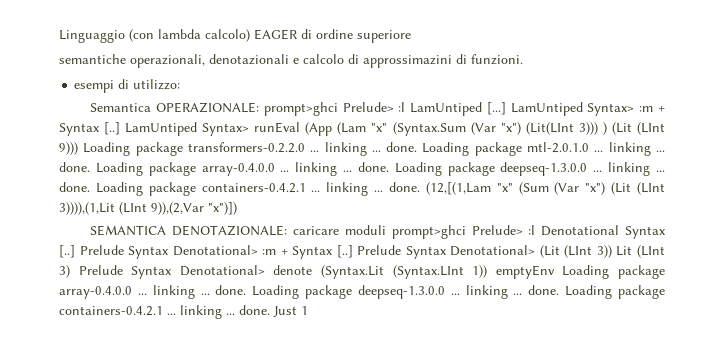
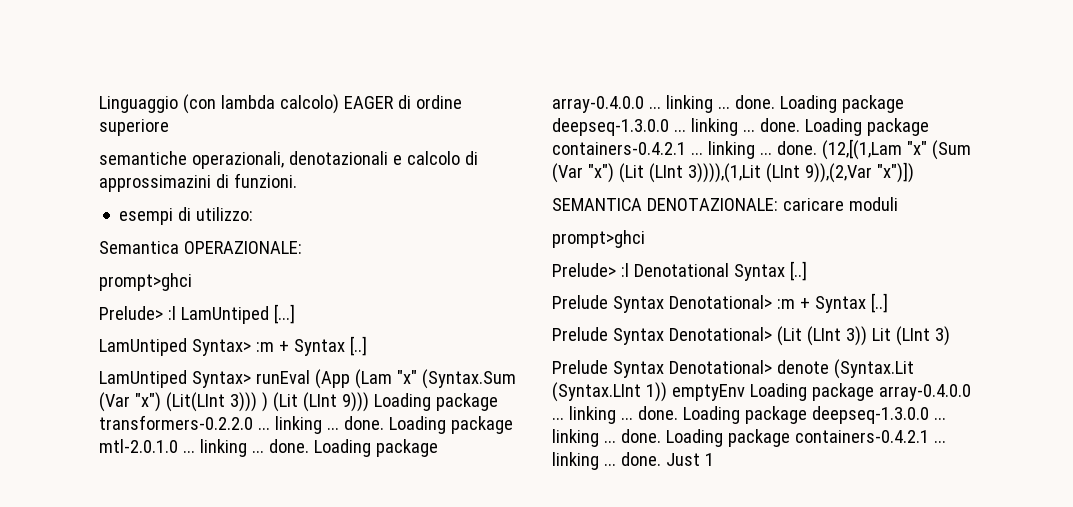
- Semantica OPERAZIONALE: prompt>ghci Prelude> :l LamUntiped [...] LamUntiped Syntax> :m + Syntax [..] LamUntiped Syntax> runEval (App (Lam "x" (Syntax.Sum (Var "x") (Lit(LInt 3))) ) (Lit (LInt 9))) Loading package transformers-0.2.2.0 ... linking ... done.
+ Semantica OPERAZIONALE:
+ prompt>ghci
+ Prelude> :l LamUntiped [...]
+ LamUntiped Syntax> :m + Syntax [..]
+ LamUntiped Syntax> runEval (App (Lam "x" (Syntax.Sum (Var "x") (Lit(LInt 3))) ) (Lit (LInt 9))) Loading package transformers-0.2.2.0 ... linking ... done.
- SEMANTICA DENOTAZIONALE: caricare moduli prompt>ghci Prelude> :l Denotational Syntax [..] Prelude Syntax Denotational> :m + Syntax [..] Prelude Syntax Denotational> (Lit (LInt 3)) Lit (LInt 3) Prelude Syntax Denotational> denote (Syntax.Lit (Syntax.LInt 1)) emptyEnv Loading package array-0.4.0.0 ... linking ... done.
+ SEMANTICA DENOTAZIONALE: caricare moduli
+ prompt>ghci
+ Prelude> :l Denotational Syntax [..]
+ Prelude Syntax Denotational> :m + Syntax [..]
+ Prelude Syntax Denotational> (Lit (LInt 3)) Lit (LInt 3)
+ Prelude Syntax Denotational> denote (Syntax.Lit (Syntax.LInt 1)) emptyEnv Loading package array-0.4.0.0 ... linking ... done.

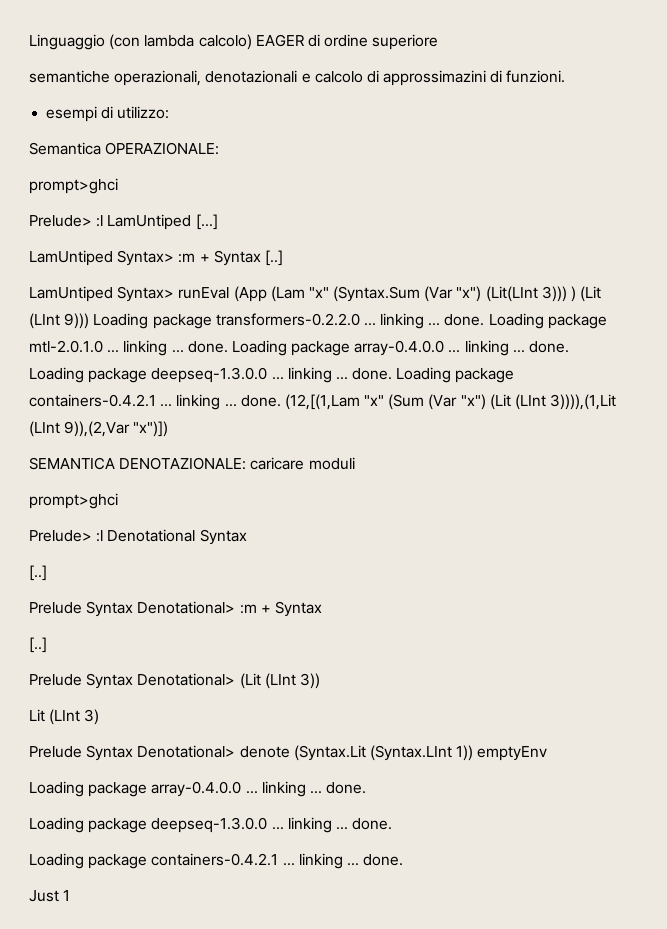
- Prelude> :l Denotational Syntax [..]
+ Prelude> :l Denotational Syntax
+ [..]
- Prelude Syntax Denotational> :m + Syntax [..]
+ Prelude Syntax Denotational> :m + Syntax
+ [..]
- Prelude Syntax Denotational> (Lit (LInt 3)) Lit (LInt 3)
+ Prelude Syntax Denotational> (Lit (LInt 3))
+ Lit (LInt 3)
- Prelude Syntax Denotational> denote (Syntax.Lit (Syntax.LInt 1)) emptyEnv Loading package array-0.4.0.0 ... linking ... done. Loading package deepseq-1.3.0.0 ... linking ... done. Loading package containers-0.4.2.1 ... linking ... done. Just 1
+ Prelude Syntax Denotational> denote (Syntax.Lit (Syntax.LInt 1)) emptyEnv
+ Loading package array-0.4.0.0 ... linking ... done.
+ Loading package deepseq-1.3.0.0 ... linking ... done.
+ Loading package containers-0.4.2.1 ... linking ... done.
+ Just 1

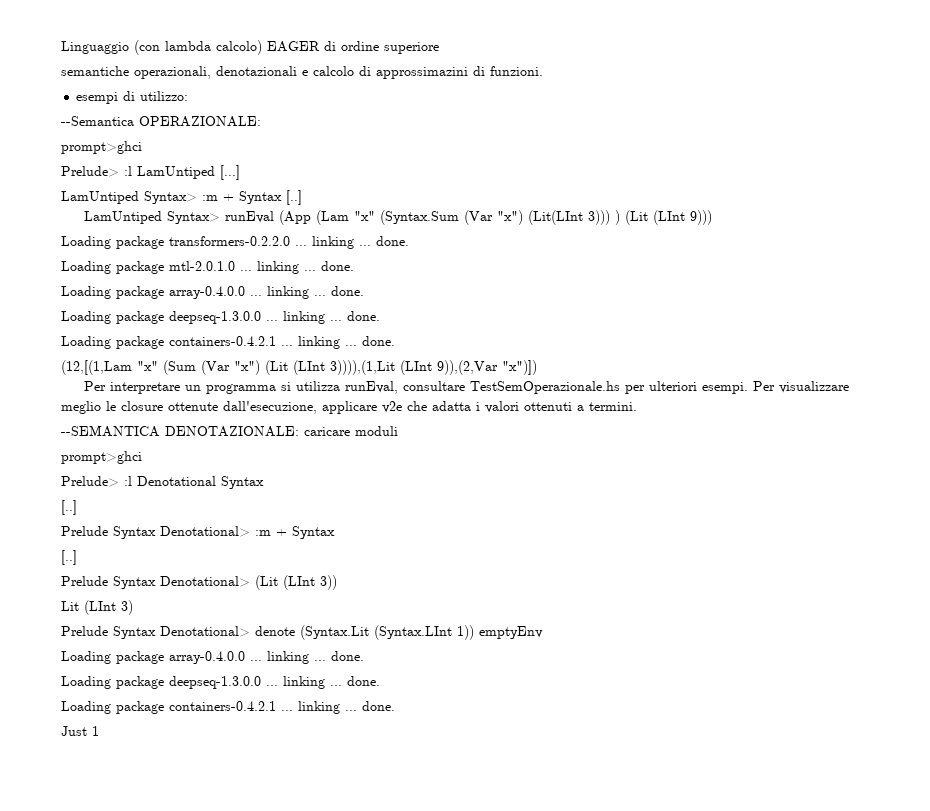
- Semantica OPERAZIONALE:
+ --Semantica OPERAZIONALE:
- LamUntiped Syntax> runEval (App (Lam "x" (Syntax.Sum (Var "x") (Lit(LInt 3))) ) (Lit (LInt 9))) Loading package transformers-0.2.2.0 ... linking ... done. Loading package mtl-2.0.1.0 ... linking ... done. Loading package array-0.4.0.0 ... linking ... done. Loading package deepseq-1.3.0.0 ... linking ... done. Loading package containers-0.4.2.1 ... linking ... done. (12,[(1,Lam "x" (Sum (Var "x") (Lit (LInt 3)))),(1,Lit (LInt 9)),(2,Var "x")])
+ LamUntiped Syntax> runEval (App (Lam "x" (Syntax.Sum (Var "x") (Lit(LInt 3))) ) (Lit (LInt 9)))
+ Loading package transformers-0.2.2.0 ... linking ... done.
+ Loading package mtl-2.0.1.0 ... linking ... done.
+ Loading package array-0.4.0.0 ... linking ... done.
+ Loading package deepseq-1.3.0.0 ... linking ... done.
+ Loading package containers-0.4.2.1 ... linking ... done.
+ (12,[(1,Lam "x" (Sum (Var "x") (Lit (LInt 3)))),(1,Lit (LInt 9)),(2,Var "x")])
- SEMANTICA DENOTAZIONALE: caricare moduli
+ Per interpretare un programma si utilizza runEval, consultare TestSemOperazionale.hs per ulteriori esempi. Per visualizzare meglio le closure ottenute dall'esecuzione, applicare v2e che adatta i valori ottenuti a termini.
+ --SEMANTICA DENOTAZIONALE: caricare moduli

